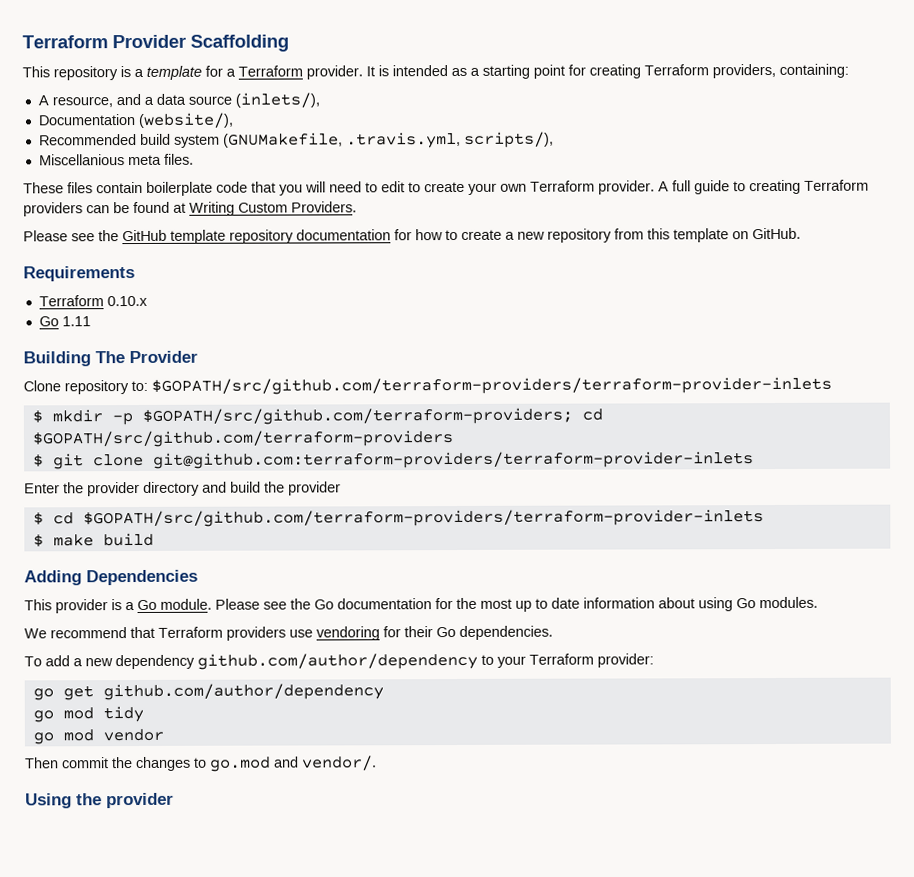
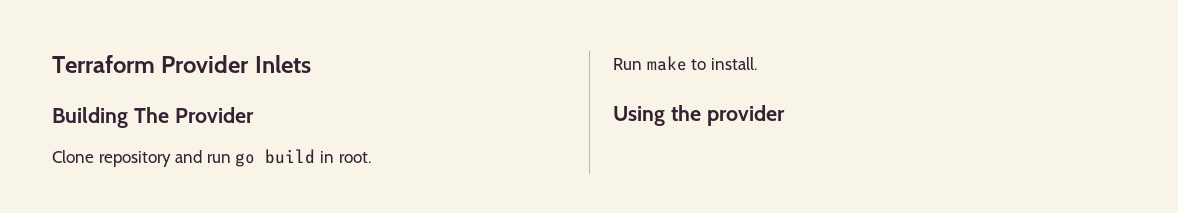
- Terraform Provider Scaffolding
- This repository is a template for a Terraform provider. It is intended as a starting point for creating Terraform providers, containing:
- A resource, and a data source (inlets/),
- Documentation (website/),
- Recommended build system (GNUMakefile, .travis.yml, scripts/),
- Miscellanious meta files.
- These files contain boilerplate code that you will need to edit to create your own Terraform provider. A full guide to creating Terraform providers can be found at Writing Custom Providers.
- Please see the GitHub template repository documentation for how to create a new repository from this template on GitHub.
- Requirements
- Terraform 0.10.x
- Go 1.11
+ Terraform Provider Inlets
- Clone repository to: $GOPATH/src/github.com/terraform-providers/terraform-provider-inlets
- $ mkdir -p $GOPATH/src/github.com/terraform-providers; cd $GOPATH/src/github.com/terraform-providers
- $ git clone git@github.com:terraform-providers/terraform-provider-inlets
- Enter the provider directory and build the provider
- $ cd $GOPATH/src/github.com/terraform-providers/terraform-provider-inlets
- $ make build
- Adding Dependencies
- This provider is a Go module. Please see the Go documentation for the most up to date information about using Go modules.
- We recommend that Terraform providers use vendoring for their Go dependencies.
- To add a new dependency github.com/author/dependency to your Terraform provider:
- go get github.com/author/dependency
- go mod tidy
- go mod vendor
- Then commit the changes to go.mod and vendor/.
+ Clone repository and run go build in root.
+ Run make to install.

